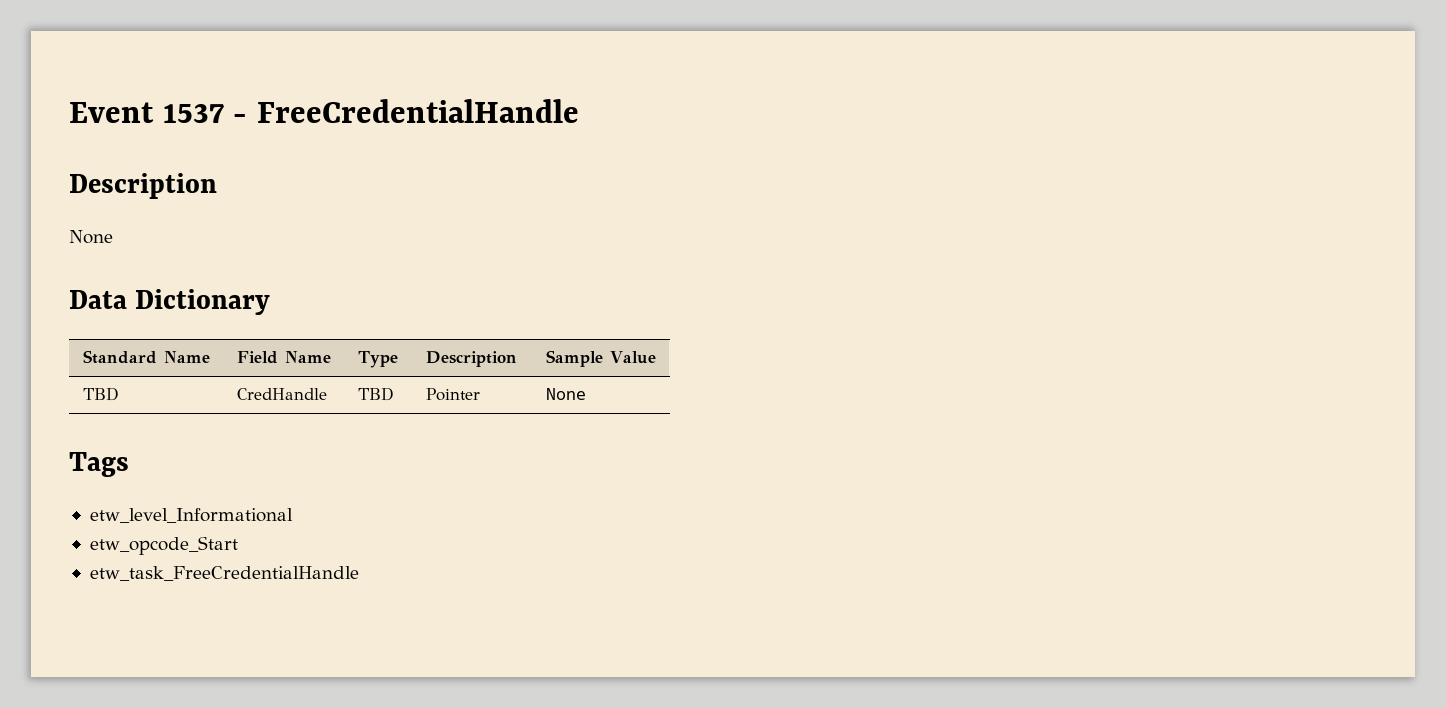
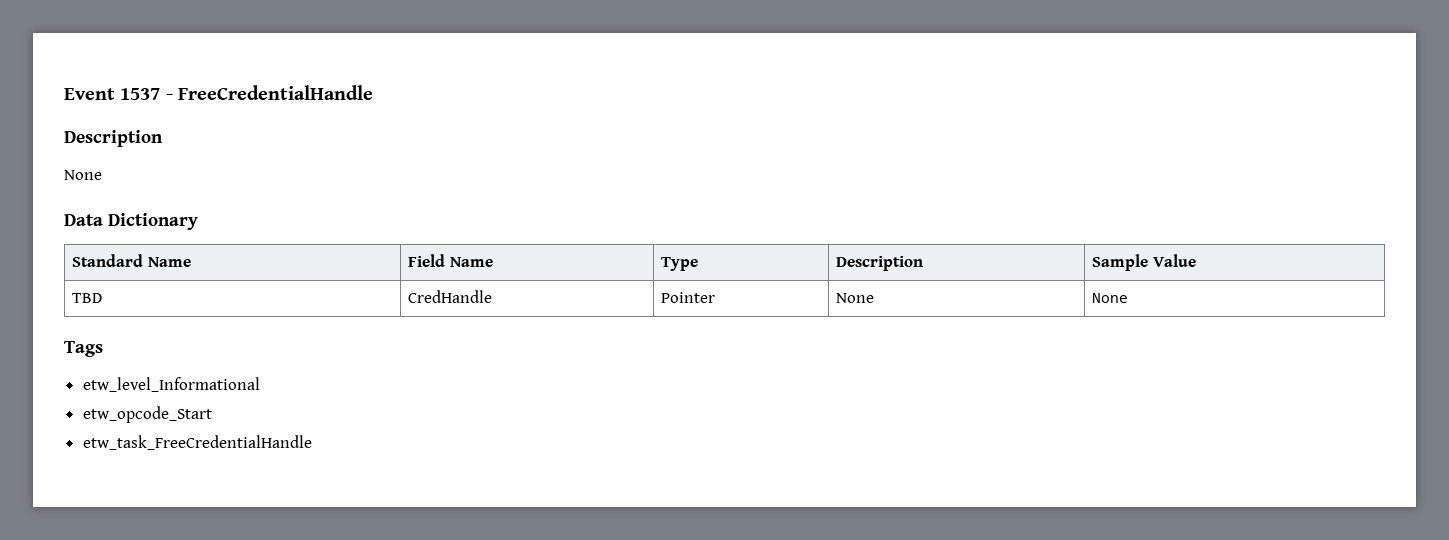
- TBD | CredHandle | TBD | Pointer | None
+ TBD | CredHandle | Pointer | None | None

